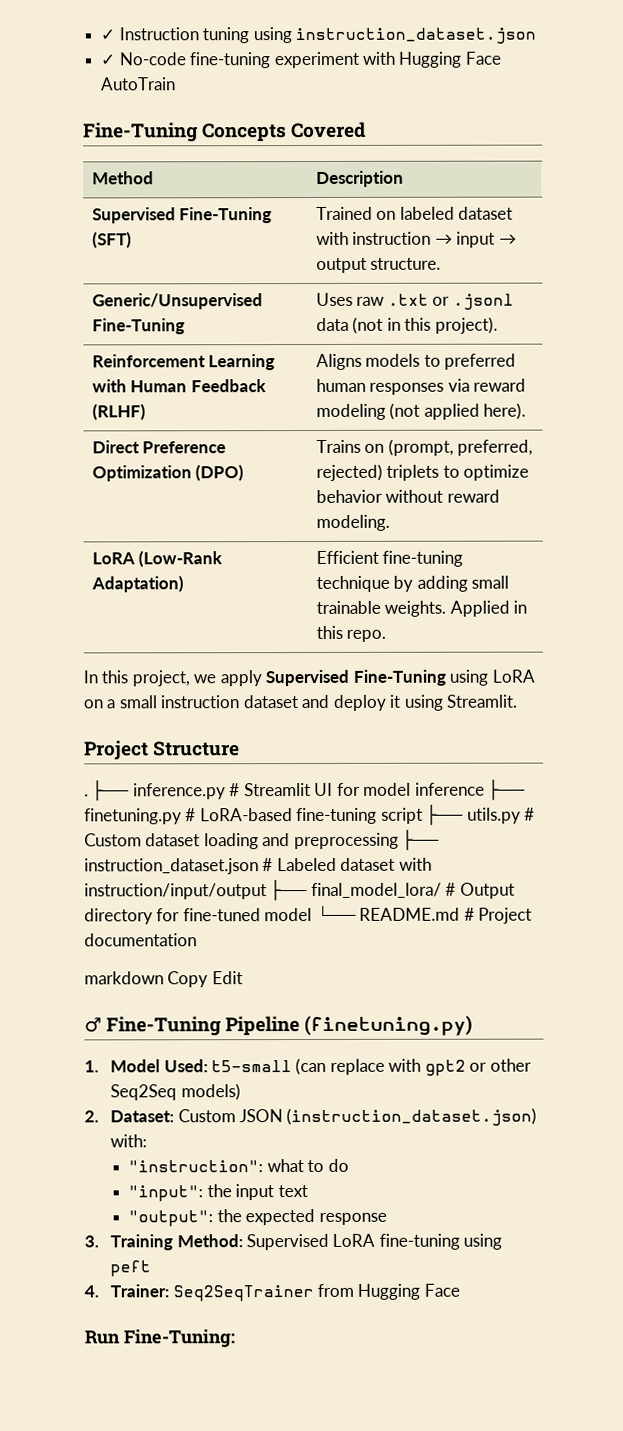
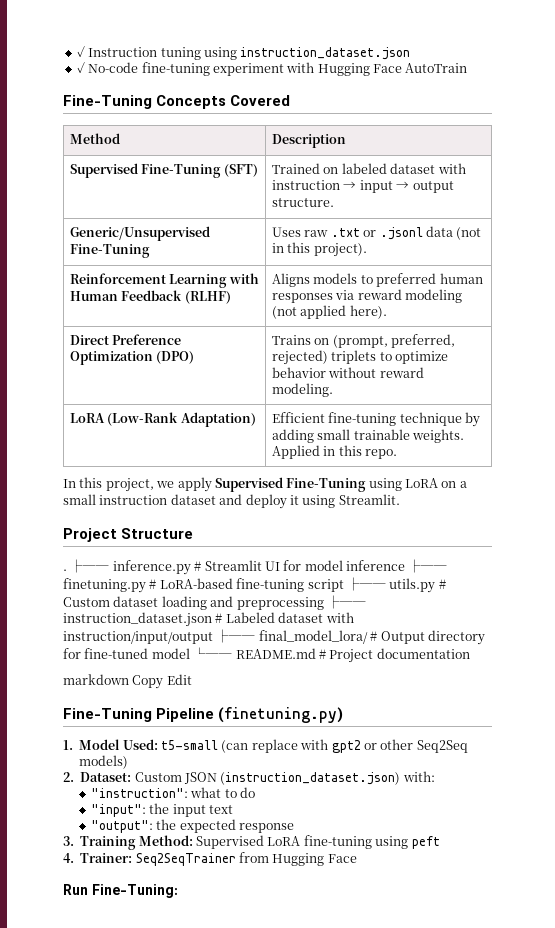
- ♂ Fine-Tuning Pipeline (finetuning.py)
+ Fine-Tuning Pipeline (finetuning.py)

